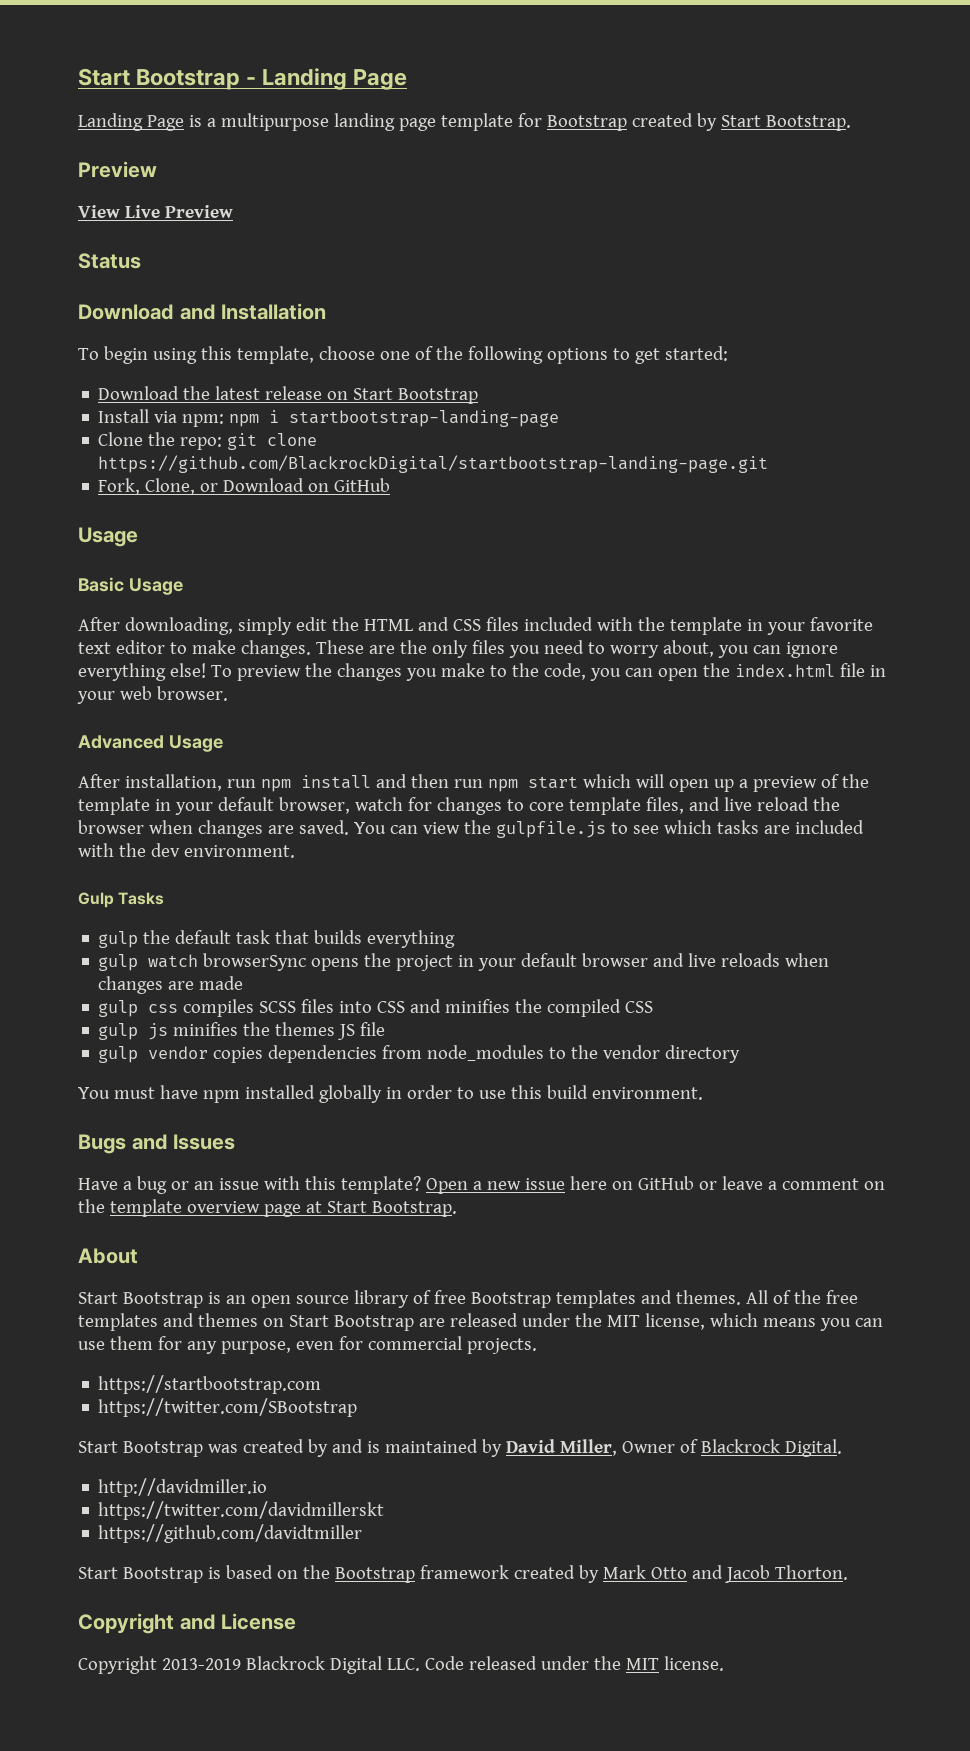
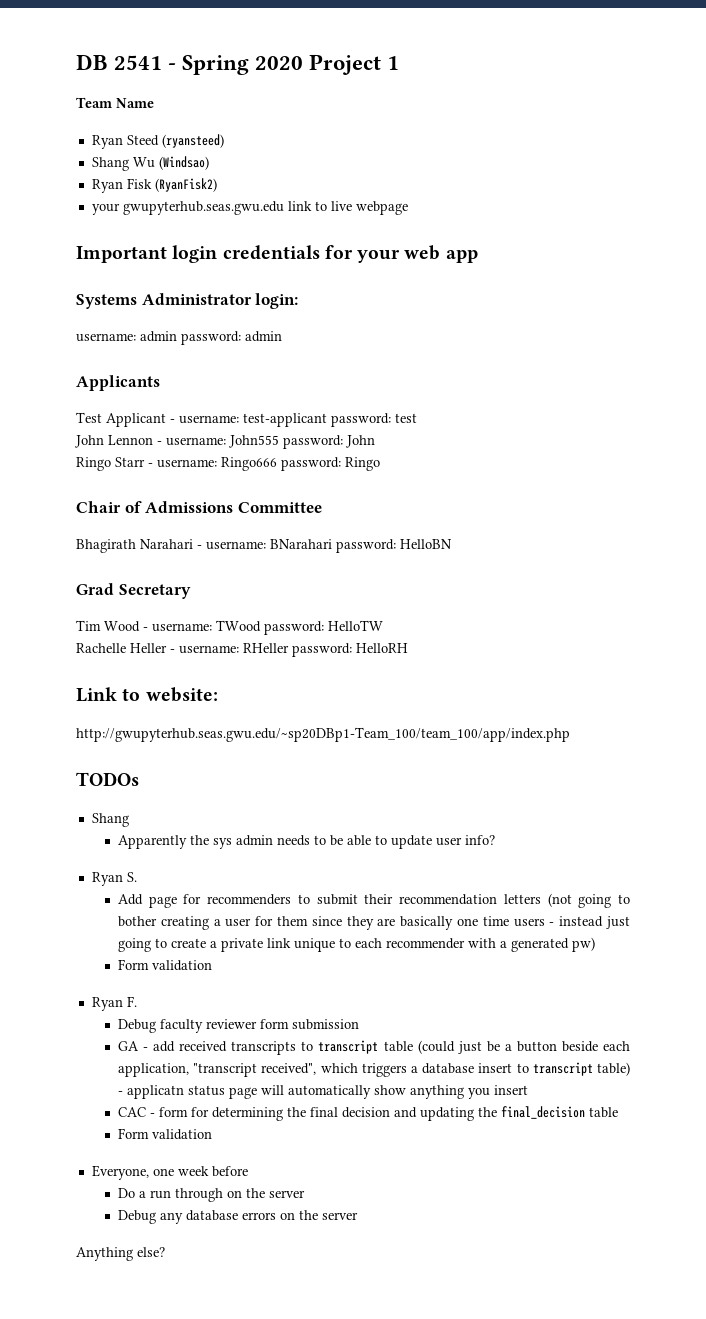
- Start Bootstrap - Landing Page
- Landing Page is a multipurpose landing page template for Bootstrap created by Start Bootstrap.
- Preview
- View Live Preview
- Status
- Download and Installation
- To begin using this template, choose one of the following options to get started:
- Download the latest release on Start Bootstrap
- Install via npm: npm i startbootstrap-landing-page
- Clone the repo: git clone https://github.com/BlackrockDigital/startbootstrap-landing-page.git
- Fork, Clone, or Download on GitHub
- Usage
- Basic Usage
- After downloading, simply edit the HTML and CSS files included with the template in your favorite text editor to make changes. These are the only files you need to worry about, you can ignore everything else! To preview the changes you make to the code, you can open the index.html file in your web browser.
- Advanced Usage
- After installation, run npm install and then run npm start which will open up a preview of the template in your default browser, watch for changes to core template files, and live reload the browser when changes are saved. You can view the gulpfile.js to see which tasks are included with the dev environment.
- Gulp Tasks
- gulp the default task that builds everything
- gulp watch browserSync opens the project in your default browser and live reloads when changes are made
- gulp css compiles SCSS files into CSS and minifies the compiled CSS
- gulp js minifies the themes JS file
- gulp vendor copies dependencies from node_modules to the vendor directory
- You must have npm installed globally in order to use this build environment.
- Bugs and Issues
- Have a bug or an issue with this template? Open a new issue here on GitHub or leave a comment on the template overview page at Start Bootstrap.
- About
- Start Bootstrap is an open source library of free Bootstrap templates and themes. All of the free templates and themes on Start Bootstrap are released under the MIT license, which means you can use them for any purpose, even for commercial projects.
- https://startbootstrap.com
- https://twitter.com/SBootstrap
- Start Bootstrap was created by and is maintained by David Miller, Owner of Blackrock Digital.
- http://davidmiller.io
- https://twitter.com/davidmillerskt
- https://github.com/davidtmiller
- Start Bootstrap is based on the Bootstrap framework created by Mark Otto and Jacob Thorton.
- Copyright and License
- Copyright 2013-2019 Blackrock Digital LLC. Code released under the MIT license.
+ DB 2541 - Spring 2020 Project 1
+ Team Name
+ Ryan Steed (ryansteed)
+ Shang Wu (Windsao)
+ Ryan Fisk (RyanFisk2)
+ your gwupyterhub.seas.gwu.edu link to live webpage
+ Important login credentials for your web app
+ Systems Administrator login:
+ username: admin password: admin
+ Applicants
+ Test Applicant - username: test-applicant password: test
+ John Lennon - username: John555 password: John
+ Ringo Starr - username: Ringo666 password: Ringo
+ Chair of Admissions Committee
+ Bhagirath Narahari - username: BNarahari password: HelloBN
+ Grad Secretary
+ Tim Wood - username: TWood password: HelloTW
+ Rachelle Heller - username: RHeller password: HelloRH
+ Link to website:
+ http://gwupyterhub.seas.gwu.edu/~sp20DBp1-Team_100/team_100/app/index.php
+ TODOs
+ Shang
+ Apparently the sys admin needs to be able to update user info?
+ Ryan S.
+ Add page for recommenders to submit their recommendation letters (not going to bother creating a user for them since they are basically one time users - instead just going to create a private link unique to each recommender with a generated pw)
+ Form validation
+ Ryan F.
+ Debug faculty reviewer form submission
+ GA - add received transcripts to transcript table (could just be a button beside each application, "transcript received", which triggers a database insert to transcript table) - applicatn status page will automatically show anything you insert
+ CAC - form for determining the final decision and updating the final_decision table
+ Form validation
+ Everyone, one week before
+ Do a run through on the server
+ Debug any database errors on the server
+ Anything else?

